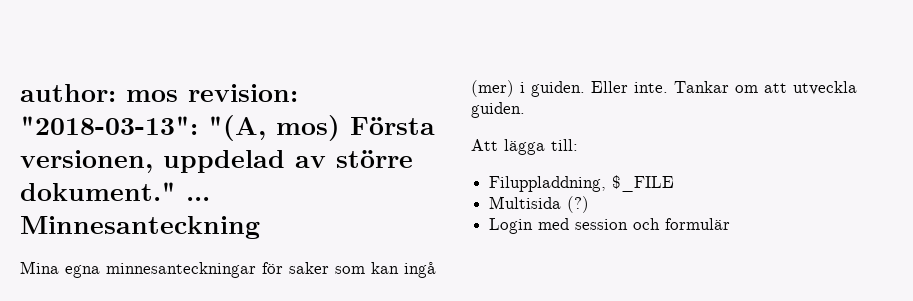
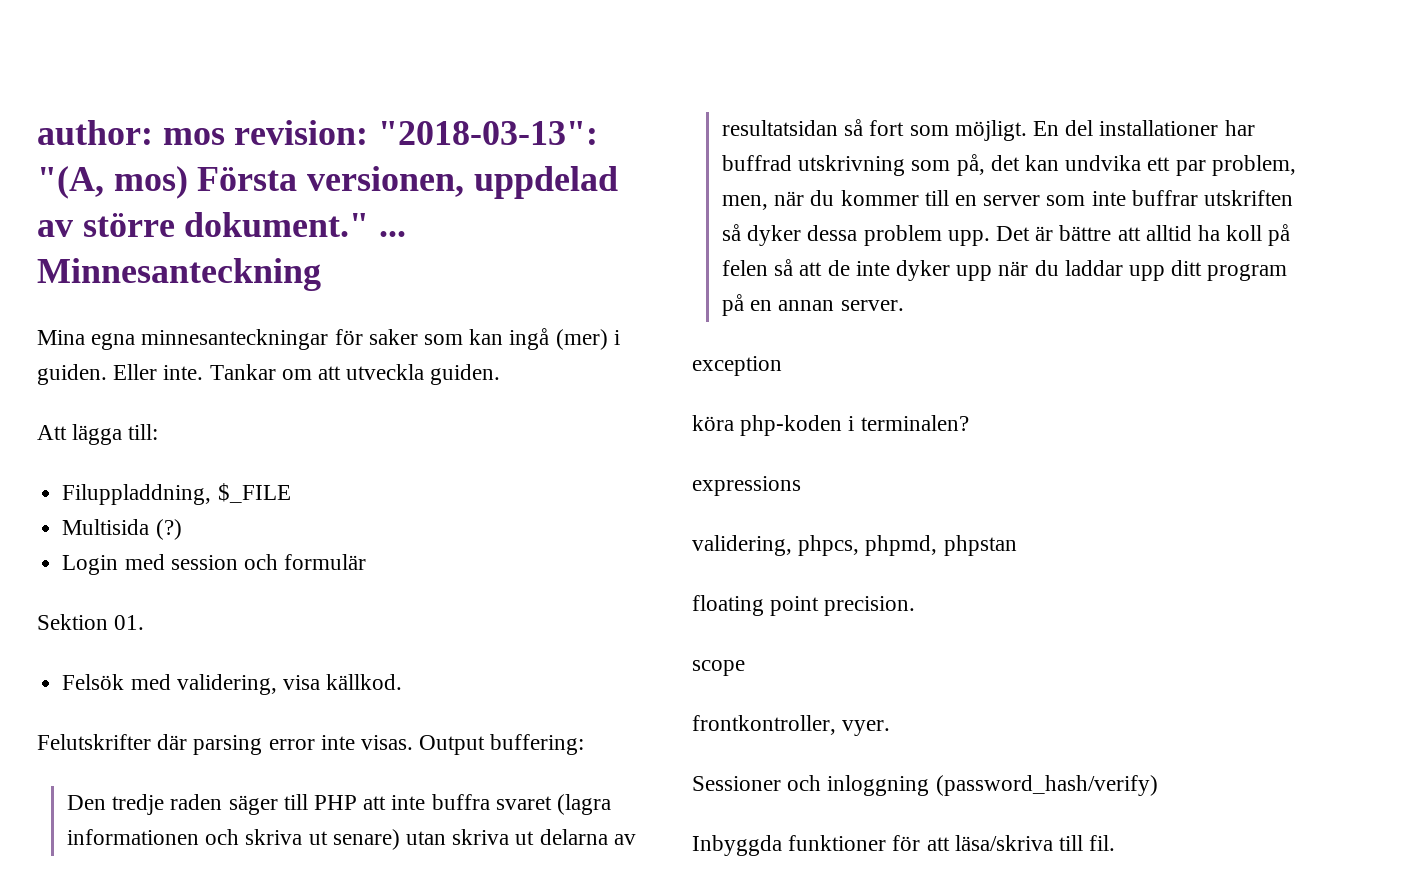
+ Sektion 01.
+ Felsök med validering, visa källkod.
+ Felutskrifter där parsing error inte visas. Output buffering:
+ Den tredje raden säger till PHP att inte buffra svaret (lagra informationen och skriva ut senare) utan skriva ut delarna av resultatsidan så fort som möjligt. En del installationer har buffrad utskrivning som på, det kan undvika ett par problem, men, när du kommer till en server som inte buffrar utskriften så dyker dessa problem upp. Det är bättre att alltid ha koll på felen så att de inte dyker upp när du laddar upp ditt program på en annan server.
+ exception
+ köra php-koden i terminalen?
+ expressions
+ validering, phpcs, phpmd, phpstan
+ floating point precision.
+ scope
+ frontkontroller, vyer.
+ Sessioner och inloggning (password_hash/verify)
+ Inbyggda funktioner för att läsa/skriva till fil.

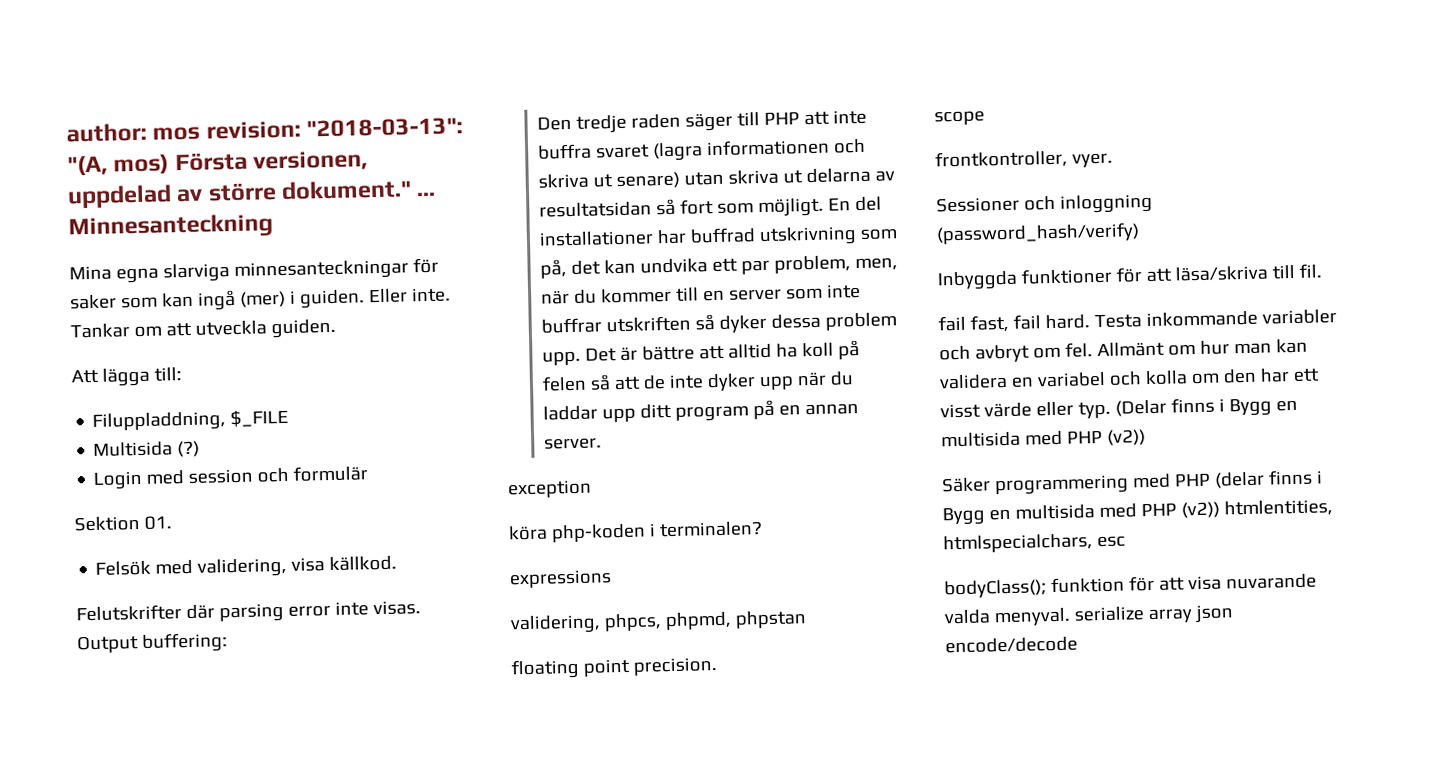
- Mina egna minnesanteckningar för saker som kan ingå (mer) i guiden.
+ Mina egna slarviga minnesanteckningar för saker som kan ingå (mer) i guiden.
+ fail fast, fail hard. Testa inkommande variabler och avbryt om fel. Allmänt om hur man kan validera en variabel och kolla om den har ett visst värde eller typ. (Delar finns i Bygg en multisida med PHP (v2))
+ Säker programmering med PHP (delar finns i Bygg en multisida med PHP (v2)) htmlentities, htmlspecialchars, esc
+ bodyClass(); funktion för att visa nuvarande valda menyval. serialize array json encode/decode

